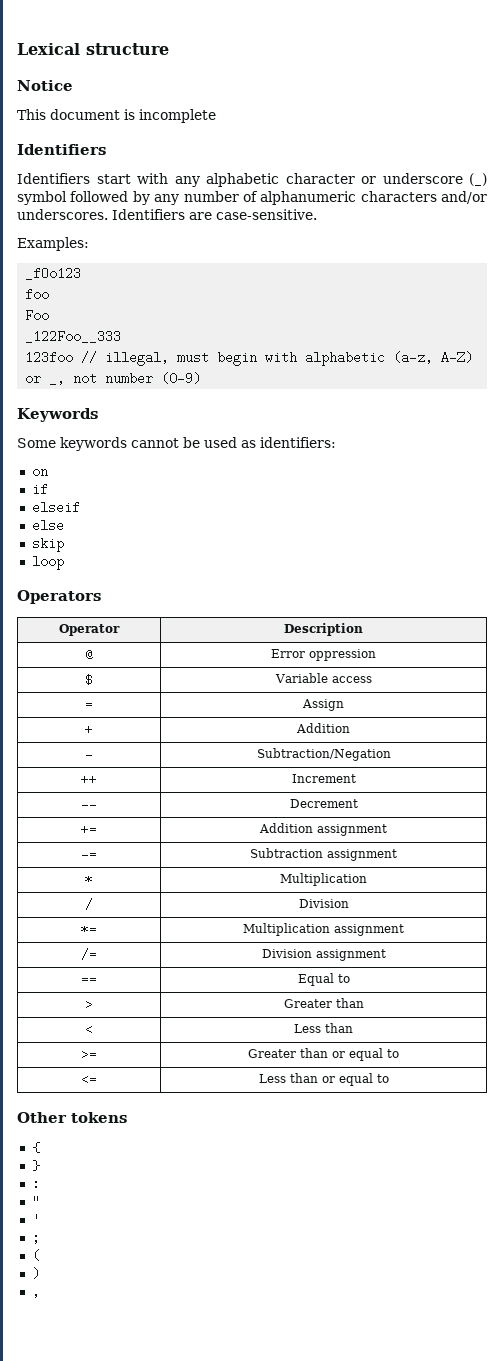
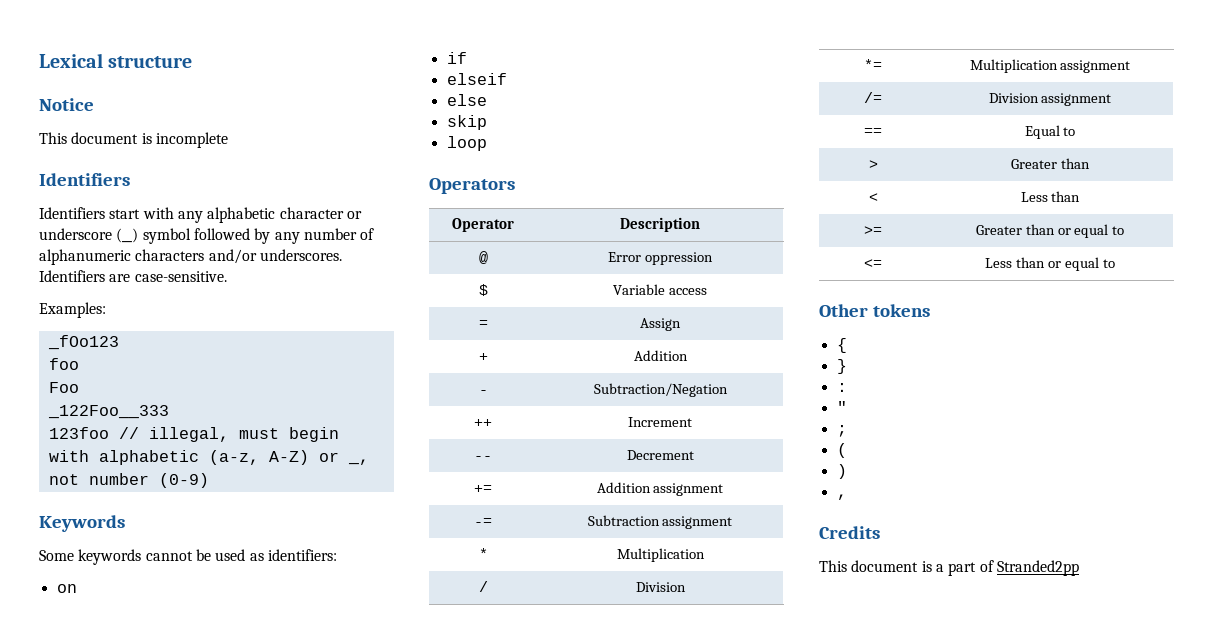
- '
+ Credits
+ This document is a part of Stranded2pp

